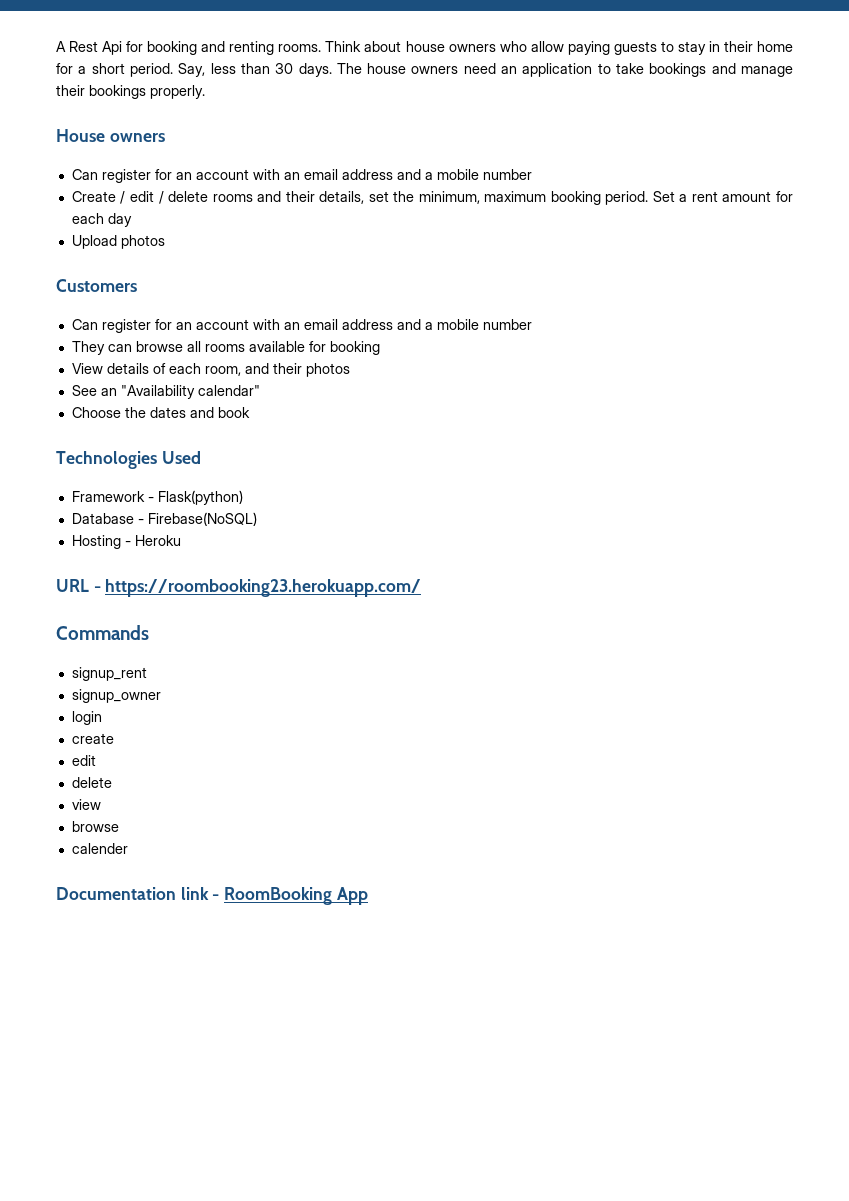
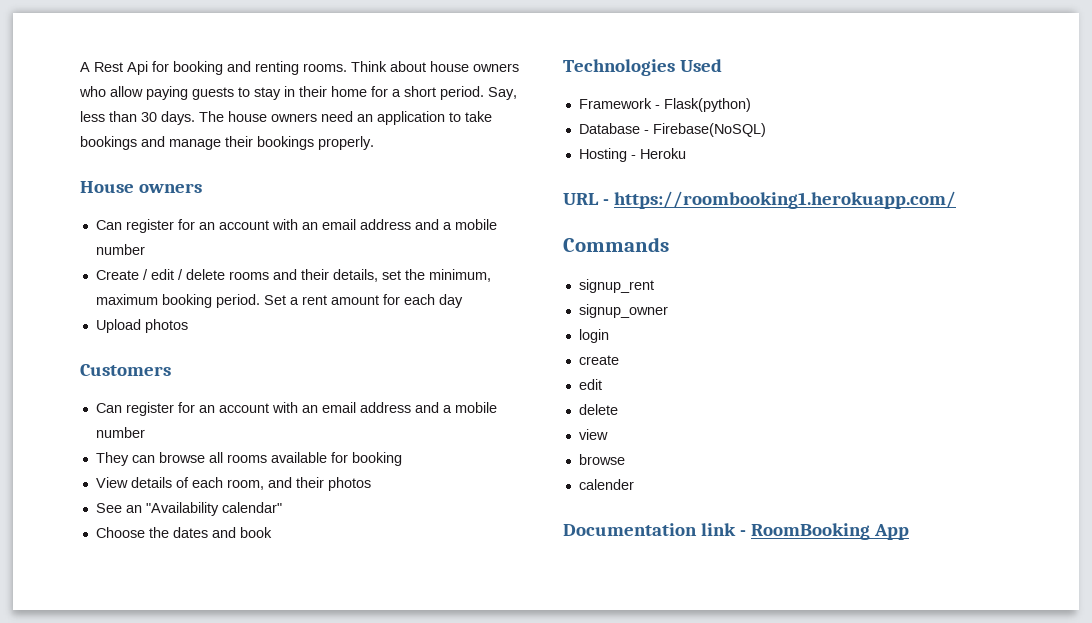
- URL - https://roombooking23.herokuapp.com/
+ URL - https://roombooking1.herokuapp.com/

